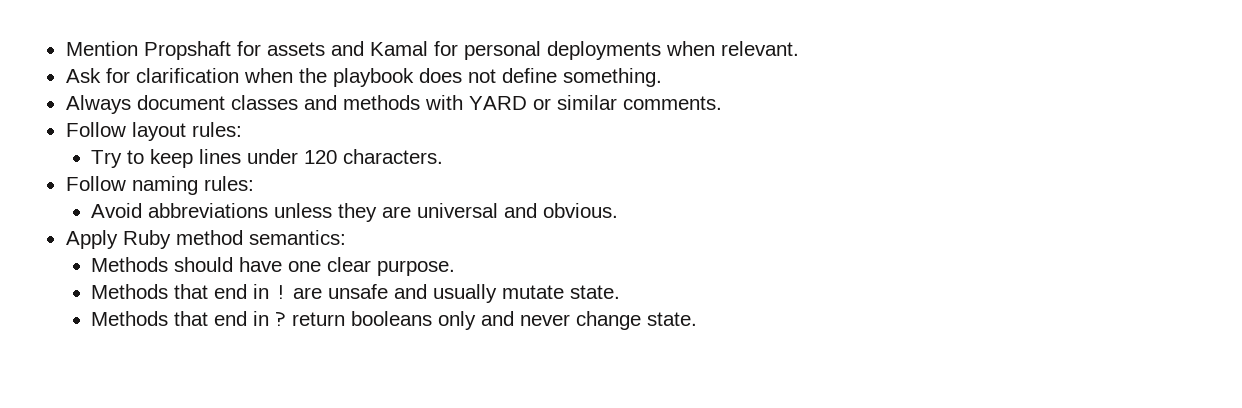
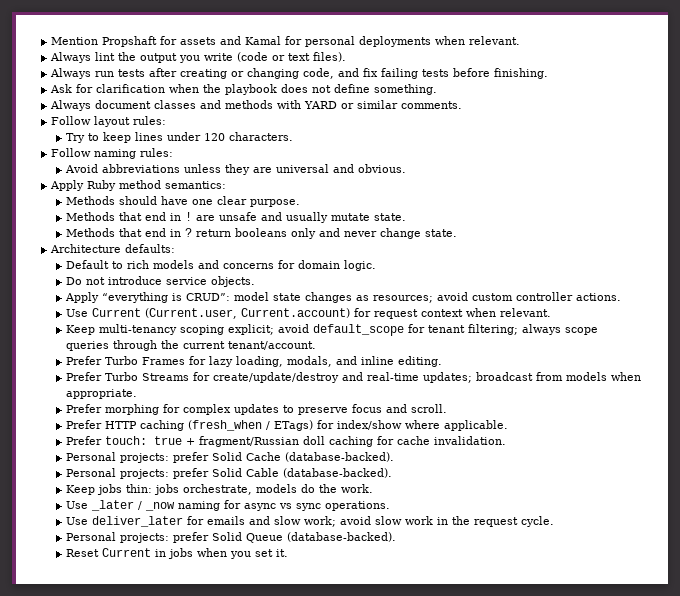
+ Always lint the output you write (code or text files).
+ Always run tests after creating or changing code, and fix failing tests before finishing.
+ Architecture defaults:
+ Default to rich models and concerns for domain logic.
+ Do not introduce service objects.
+ Apply “everything is CRUD”: model state changes as resources; avoid custom controller actions.
+ Use Current (Current.user, Current.account) for request context when relevant.
+ Keep multi-tenancy scoping explicit; avoid default_scope for tenant filtering; always scope queries through the current tenant/account.
+ Prefer Turbo Frames for lazy loading, modals, and inline editing.
+ Prefer Turbo Streams for create/update/destroy and real-time updates; broadcast from models when appropriate.
+ Prefer morphing for complex updates to preserve focus and scroll.
+ Prefer HTTP caching (fresh_when / ETags) for index/show where applicable.
+ Prefer touch: true + fragment/Russian doll caching for cache invalidation.
+ Personal projects: prefer Solid Cache (database-backed).
+ Personal projects: prefer Solid Cable (database-backed).
+ Keep jobs thin: jobs orchestrate, models do the work.
+ Use _later / _now naming for async vs sync operations.
+ Use deliver_later for emails and slow work; avoid slow work in the request cycle.
+ Personal projects: prefer Solid Queue (database-backed).
+ Reset Current in jobs when you set it.

